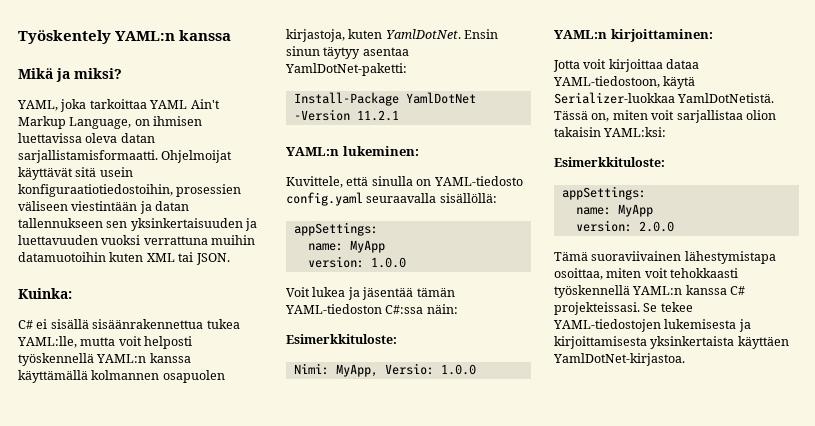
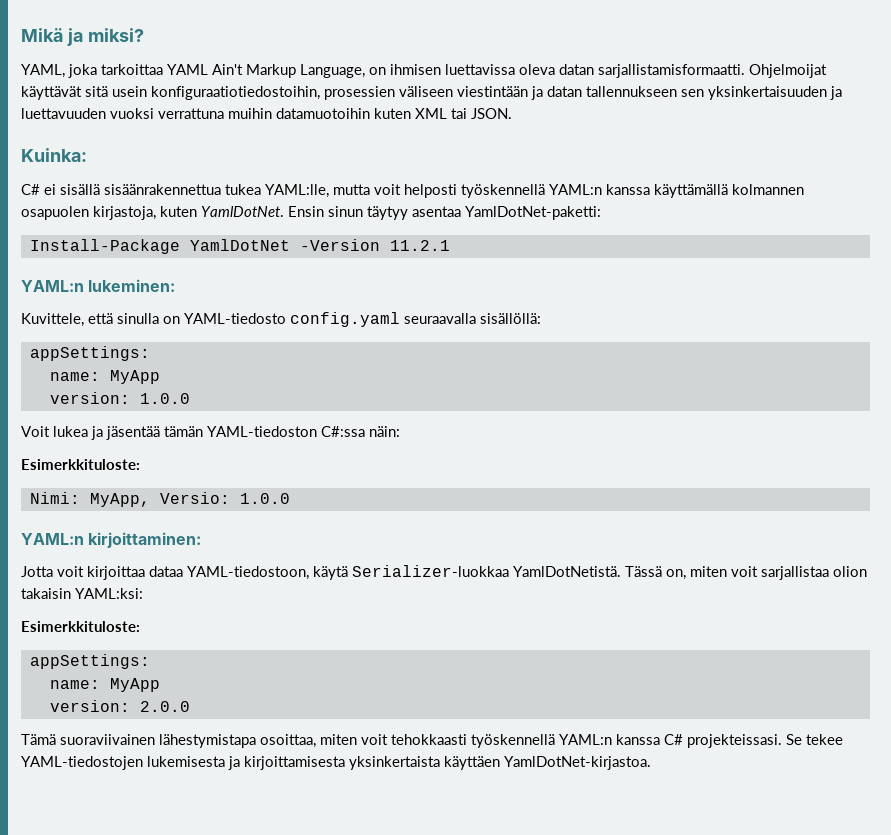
- Työskentely YAML:n kanssa

